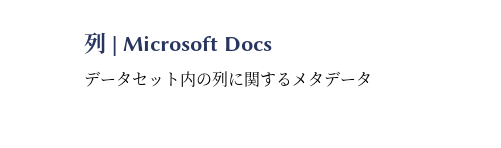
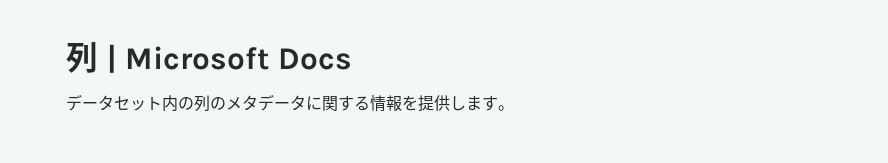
- データセット内の列に関するメタデータ
+ データセット内の列のメタデータに関する情報を提供します。

